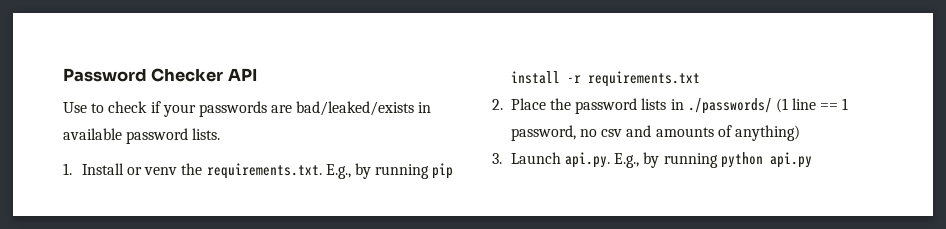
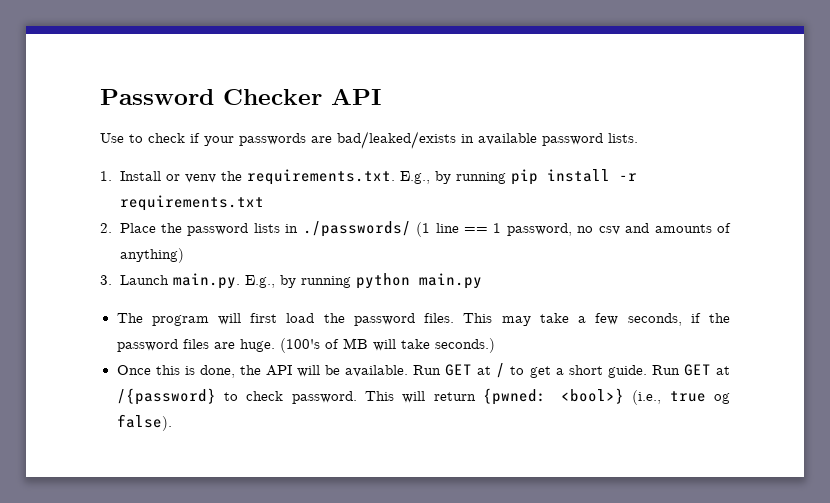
- 3. Launch api.py. E.g., by running python api.py
+ 3. Launch main.py. E.g., by running python main.py
+ The program will first load the password files. This may take a few seconds, if the password files are huge. (100's of MB will take seconds.)
+ Once this is done, the API will be available. Run GET at / to get a short guide. Run GET at /{password} to check password. This will return {pwned: <bool>} (i.e., true og false).

